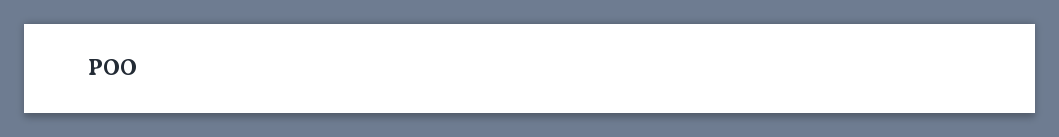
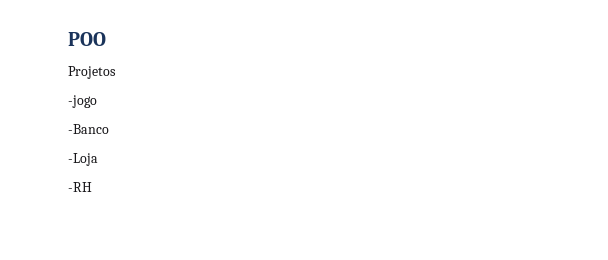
+ Projetos
+ -jogo
+ -Banco
+ -Loja
+ -RH

